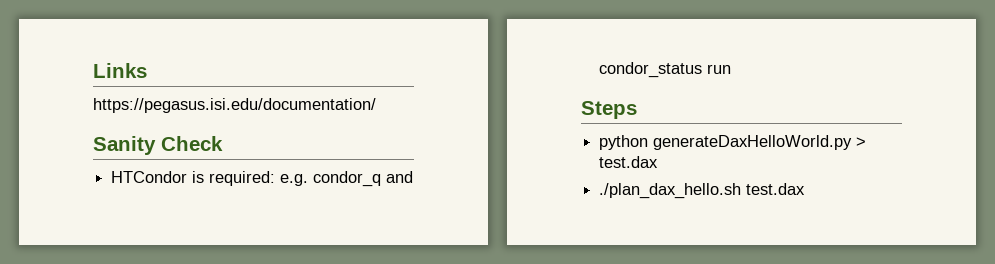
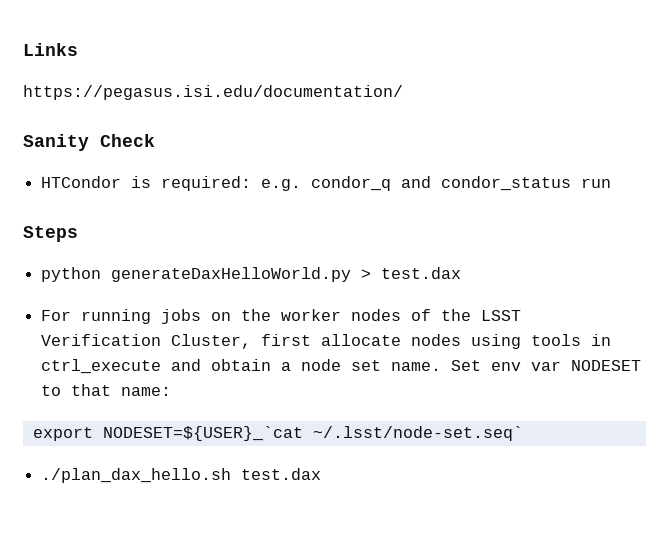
+ For running jobs on the worker nodes of the LSST Verification Cluster, first allocate nodes using tools in ctrl_execute and obtain a node set name. Set env var NODESET to that name:
+ export NODESET=${USER}_`cat ~/.lsst/node-set.seq`

